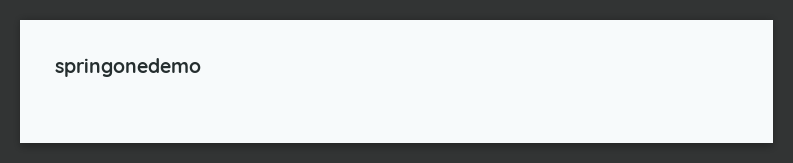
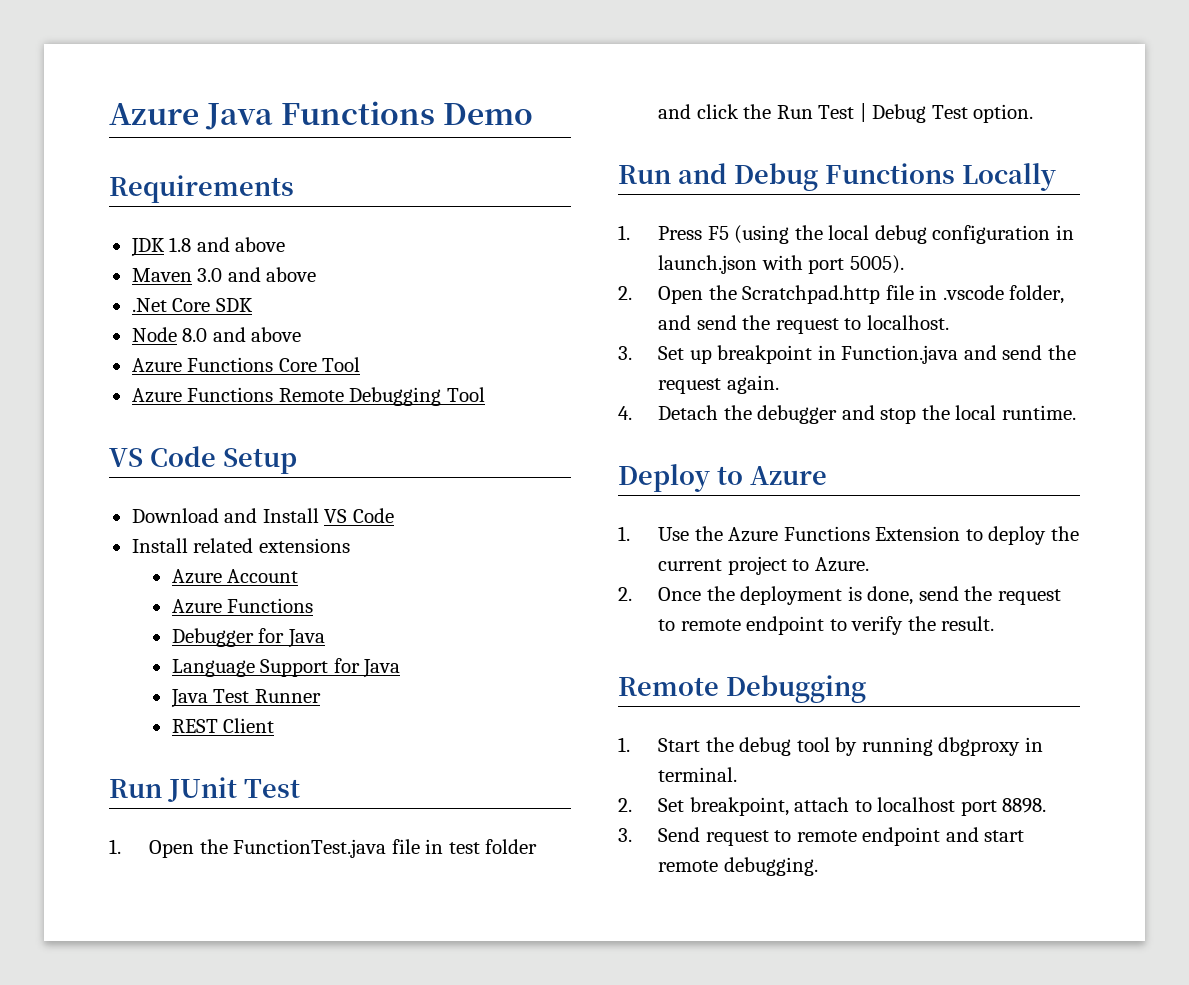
- springonedemo
+ Azure Java Functions Demo
+ Requirements
+ JDK 1.8 and above
+ Maven 3.0 and above
+ .Net Core SDK
+ Node 8.0 and above
+ Azure Functions Core Tool
+ Azure Functions Remote Debugging Tool
+ VS Code Setup
+ Download and Install VS Code
+ Install related extensions
+ Azure Account
+ Azure Functions
+ Debugger for Java
+ Language Support for Java
+ Java Test Runner
+ REST Client
+ Run JUnit Test
+ 1. Open the FunctionTest.java file in test folder and click the Run Test | Debug Test option.
+ Run and Debug Functions Locally
+ 1. Press F5 (using the local debug configuration in launch.json with port 5005).
+ 2. Open the Scratchpad.http file in .vscode folder, and send the request to localhost.
+ 3. Set up breakpoint in Function.java and send the request again.
+ 4. Detach the debugger and stop the local runtime.
+ Deploy to Azure
+ 1. Use the Azure Functions Extension to deploy the current project to Azure.
+ 2. Once the deployment is done, send the request to remote endpoint to verify the result.
+ Remote Debugging
+ 1. Start the debug tool by running dbgproxy in terminal.
+ 2. Set breakpoint, attach to localhost port 8898.
+ 3. Send request to remote endpoint and start remote debugging.

